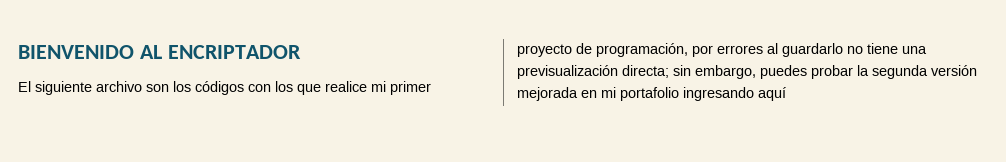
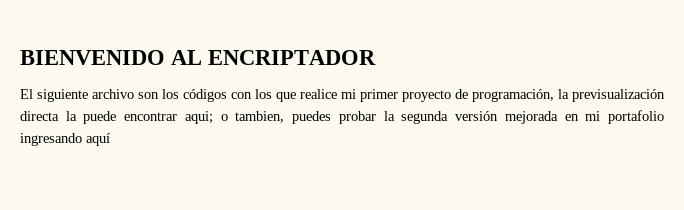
- El siguiente archivo son los códigos con los que realice mi primer proyecto de programación, por errores al guardarlo no tiene una previsualización directa; sin embargo, puedes probar la segunda versión mejorada en mi portafolio ingresando aquí
+ El siguiente archivo son los códigos con los que realice mi primer proyecto de programación, la previsualización directa la puede encontrar aqui; o tambien, puedes probar la segunda versión mejorada en mi portafolio ingresando aquí

